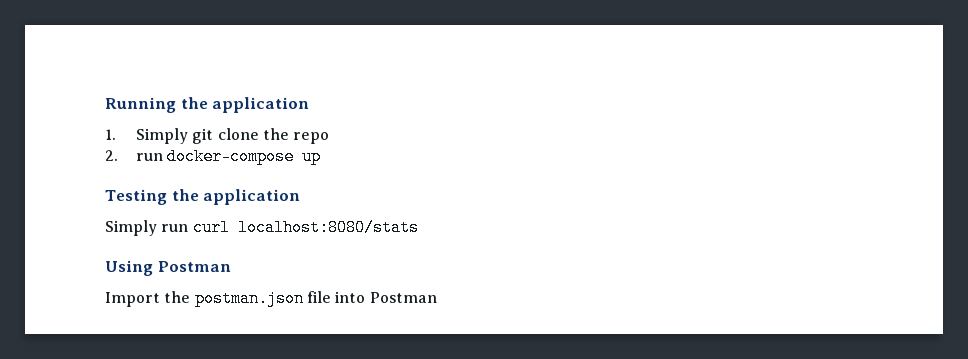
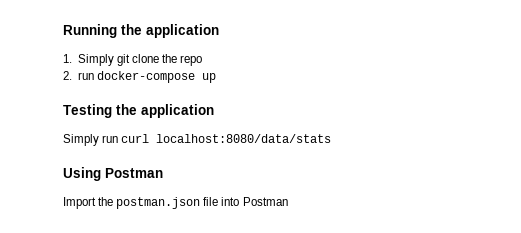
- Simply run curl localhost:8080/stats
+ Simply run curl localhost:8080/data/stats

